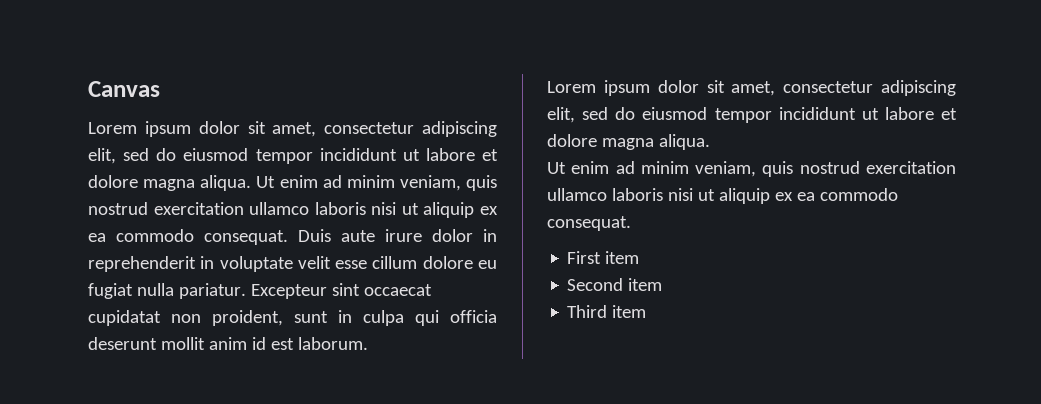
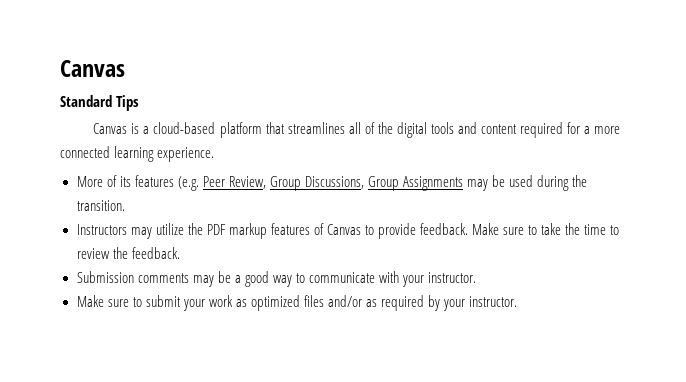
- Lorem ipsum dolor sit amet, consectetur adipiscing elit, sed do eiusmod tempor incididunt ut labore et dolore magna aliqua. Ut enim ad minim veniam, quis nostrud exercitation ullamco laboris nisi ut aliquip ex ea commodo consequat. Duis aute irure dolor in reprehenderit in voluptate velit esse cillum dolore eu fugiat nulla pariatur. Excepteur sint occaecat cupidatat non proident, sunt in culpa qui officia deserunt mollit anim id est laborum.
- Lorem ipsum dolor sit amet, consectetur adipiscing elit, sed do eiusmod tempor incididunt ut labore et dolore magna aliqua.
- Ut enim ad minim veniam, quis nostrud exercitation ullamco laboris nisi ut aliquip ex ea commodo consequat.
- First item
- Second item
- Third item
+ Standard Tips
+ Canvas is a cloud-based platform that streamlines all of the digital tools and content required for a more connected learning experience.
+ More of its features (e.g. Peer Review, Group Discussions, Group Assignments may be used during the transition.
+ Instructors may utilize the PDF markup features of Canvas to provide feedback. Make sure to take the time to review the feedback.
+ Submission comments may be a good way to communicate with your instructor.
+ Make sure to submit your work as optimized files and/or as required by your instructor.

